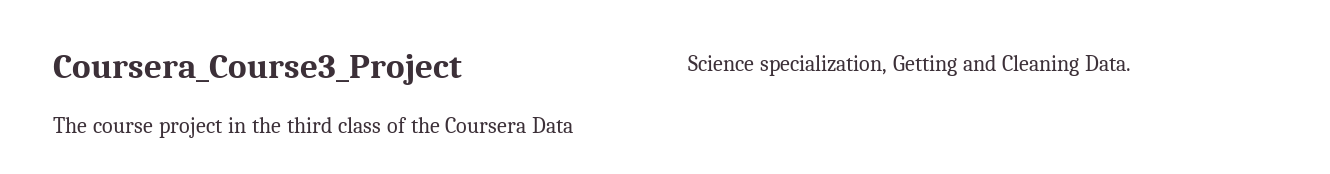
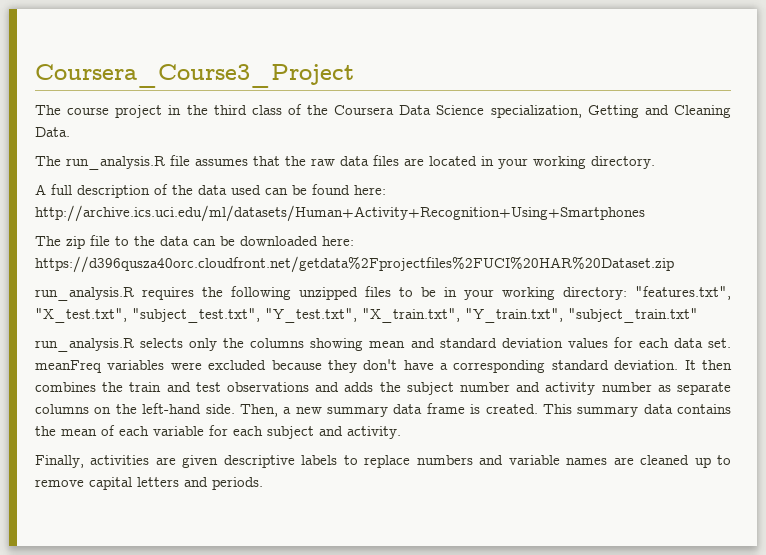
+ The run_analysis.R file assumes that the raw data files are located in your working directory.
+ A full description of the data used can be found here: http://archive.ics.uci.edu/ml/datasets/Human+Activity+Recognition+Using+Smartphones
+ The zip file to the data can be downloaded here: https://d396qusza40orc.cloudfront.net/getdata%2Fprojectfiles%2FUCI%20HAR%20Dataset.zip
+ run_analysis.R requires the following unzipped files to be in your working directory: "features.txt", "X_test.txt", "subject_test.txt", "Y_test.txt", "X_train.txt", "Y_train.txt", "subject_train.txt"
+ run_analysis.R selects only the columns showing mean and standard deviation values for each data set. meanFreq variables were excluded because they don't have a corresponding standard deviation. It then combines the train and test observations and adds the subject number and activity number as separate columns on the left-hand side. Then, a new summary data frame is created. This summary data contains the mean of each variable for each subject and activity.
+ Finally, activities are given descriptive labels to replace numbers and variable names are cleaned up to remove capital letters and periods.

